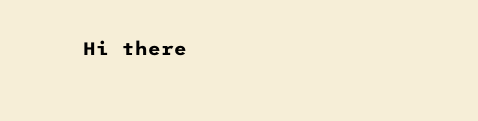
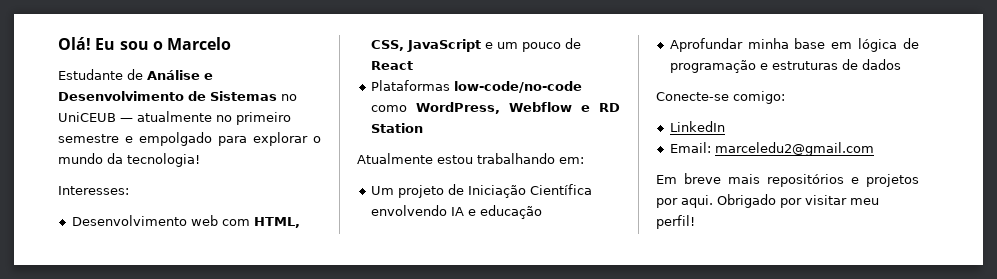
- Hi there
+ Olá! Eu sou o Marcelo
+ Estudante de Análise e Desenvolvimento de Sistemas no UniCEUB — atualmente no primeiro semestre e empolgado para explorar o mundo da tecnologia!
+ Interesses:
+ Desenvolvimento web com HTML, CSS, JavaScript e um pouco de React
+ Plataformas low-code/no-code como WordPress, Webflow e RD Station
+ Atualmente estou trabalhando em:
+ Um projeto de Iniciação Científica envolvendo IA e educação
+ Aprofundar minha base em lógica de programação e estruturas de dados
+ Conecte-se comigo:
+ LinkedIn
+ Email: marceledu2@gmail.com
+ Em breve mais repositórios e projetos por aqui. Obrigado por visitar meu perfil!

